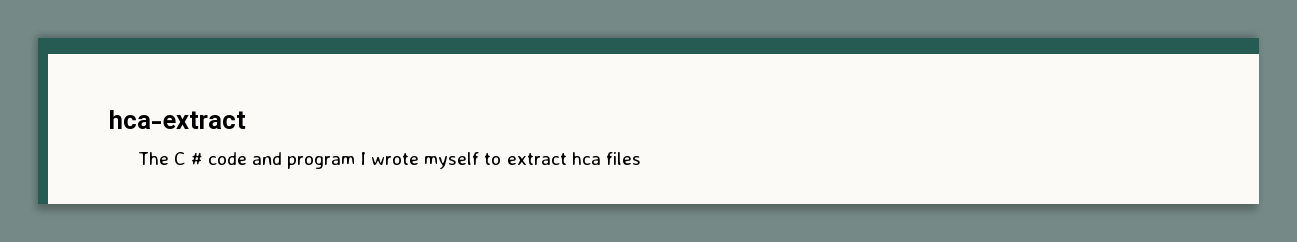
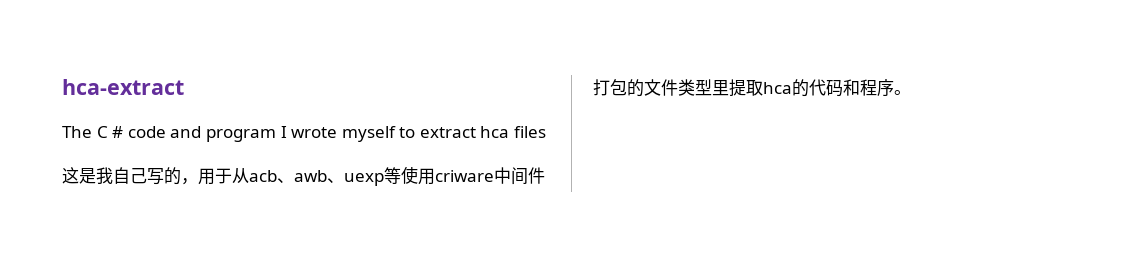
+ 这是我自己写的，用于从acb、awb、uexp等使用criware中间件打包的文件类型里提取hca的代码和程序。

